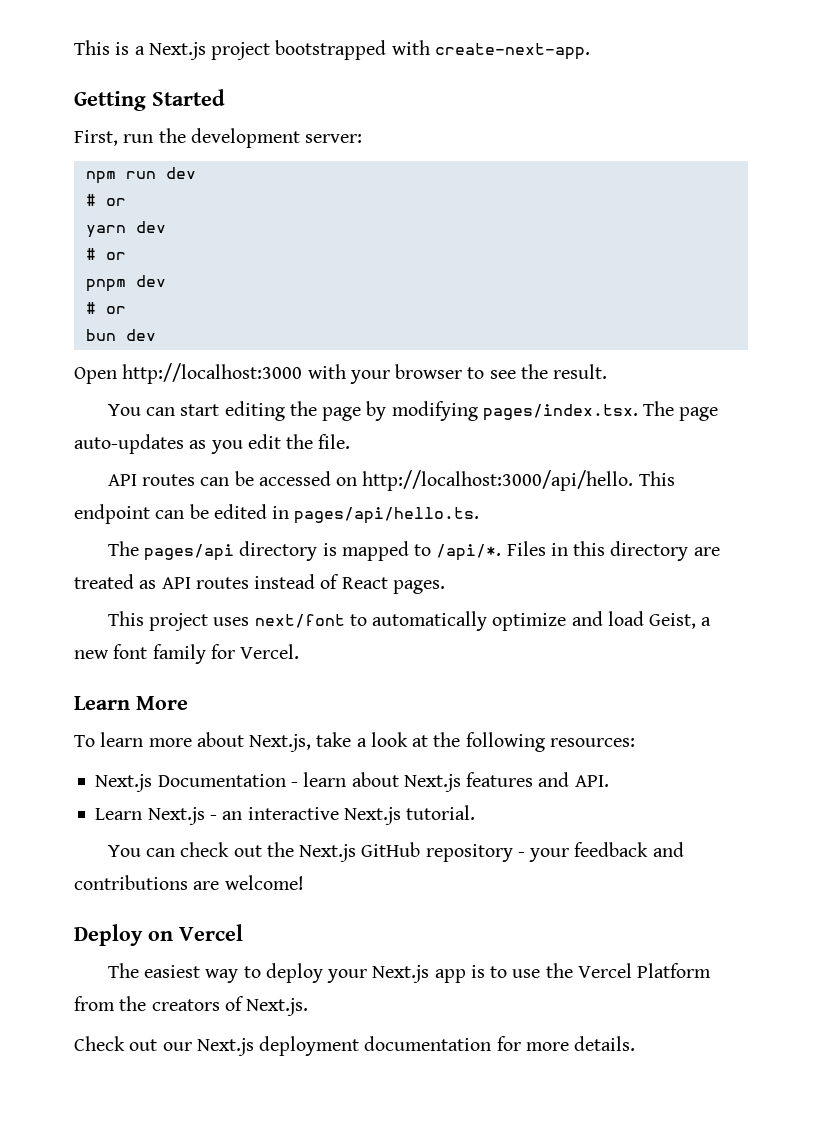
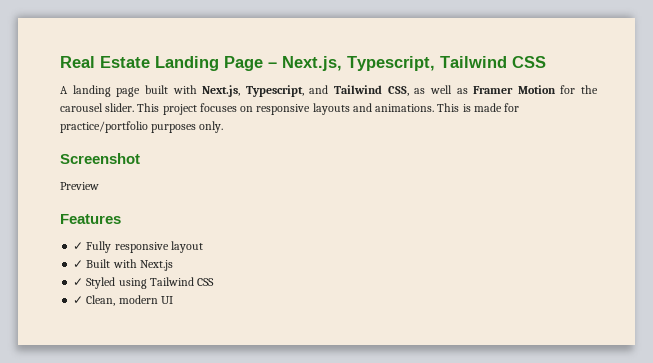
- This is a Next.js project bootstrapped with create-next-app.
- Getting Started
- First, run the development server:
- npm run dev
- # or
- yarn dev
- # or
- pnpm dev
- # or
- bun dev
- Open http://localhost:3000 with your browser to see the result.
- You can start editing the page by modifying pages/index.tsx. The page auto-updates as you edit the file.
- API routes can be accessed on http://localhost:3000/api/hello. This endpoint can be edited in pages/api/hello.ts.
- The pages/api directory is mapped to /api/*. Files in this directory are treated as API routes instead of React pages.
- This project uses next/font to automatically optimize and load Geist, a new font family for Vercel.
- Learn More
- To learn more about Next.js, take a look at the following resources:
- Next.js Documentation - learn about Next.js features and API.
- Learn Next.js - an interactive Next.js tutorial.
- You can check out the Next.js GitHub repository - your feedback and contributions are welcome!
- Deploy on Vercel
- The easiest way to deploy your Next.js app is to use the Vercel Platform from the creators of Next.js.
- Check out our Next.js deployment documentation for more details.
+ Real Estate Landing Page – Next.js, Typescript, Tailwind CSS
+ A landing page built with Next.js, Typescript, and Tailwind CSS, as well as Framer Motion for the carousel slider. This project focuses on responsive layouts and animations. This is made for practice/portfolio purposes only.
+ Screenshot
+ Preview
+ Features
+ ✓ Fully responsive layout
+ ✓ Built with Next.js
+ ✓ Styled using Tailwind CSS
+ ✓ Clean, modern UI

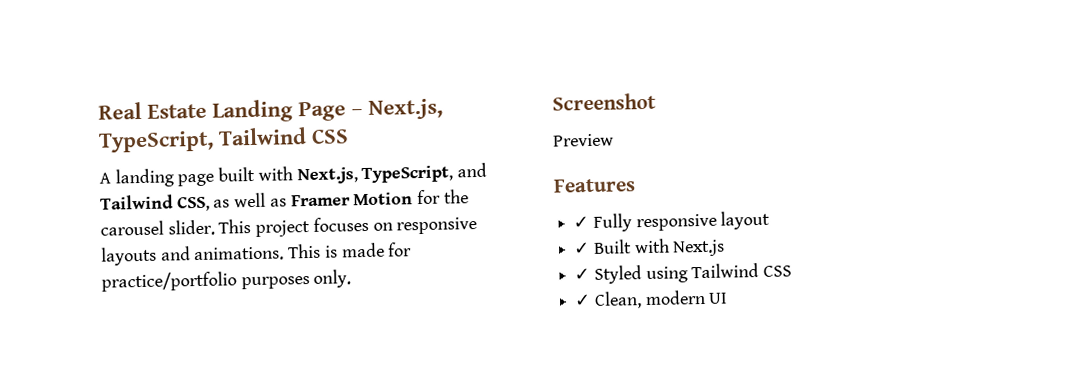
- Real Estate Landing Page – Next.js, Typescript, Tailwind CSS
+ Real Estate Landing Page – Next.js, TypeScript, Tailwind CSS
- A landing page built with Next.js, Typescript, and Tailwind CSS, as well as Framer Motion for the carousel slider.
+ A landing page built with Next.js, TypeScript, and Tailwind CSS, as well as Framer Motion for the carousel slider.

